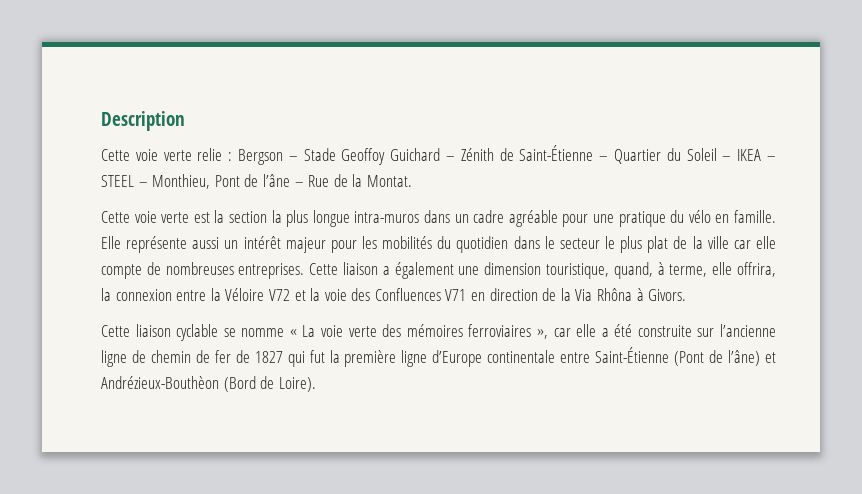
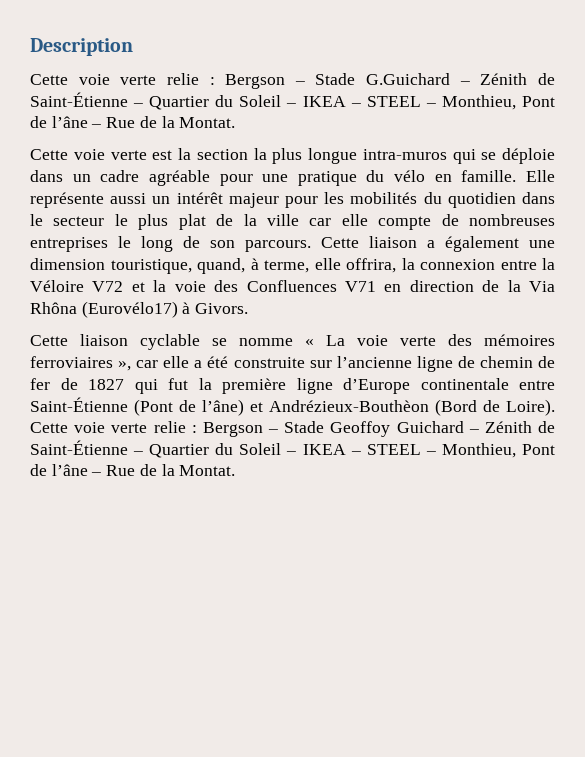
- Cette voie verte relie : Bergson – Stade Geoffoy Guichard – Zénith de Saint-Étienne – Quartier du Soleil – IKEA – STEEL – Monthieu, Pont de l’âne – Rue de la Montat.
+ Cette voie verte relie : Bergson – Stade G.Guichard – Zénith de Saint-Étienne – Quartier du Soleil – IKEA – STEEL – Monthieu, Pont de l’âne – Rue de la Montat.
- Cette voie verte est la section la plus longue intra-muros dans un cadre agréable pour une pratique du vélo en famille.
+ Cette voie verte est la section la plus longue intra-muros qui se déploie dans un cadre agréable pour une pratique du vélo en famille.
- Elle représente aussi un intérêt majeur pour les mobilités du quotidien dans le secteur le plus plat de la ville car elle compte de nombreuses entreprises.
+ Elle représente aussi un intérêt majeur pour les mobilités du quotidien dans le secteur le plus plat de la ville car elle compte de nombreuses entreprises le long de son parcours.
- Cette liaison a également une dimension touristique, quand, à terme, elle offrira, la connexion entre la Véloire V72 et la voie des Confluences V71 en direction de la Via Rhôna à Givors.
+ Cette liaison a également une dimension touristique, quand, à terme, elle offrira, la connexion entre la Véloire V72 et la voie des Confluences V71 en direction de la Via Rhôna (Eurovélo17) à Givors.
+ Cette voie verte relie : Bergson – Stade Geoffoy Guichard – Zénith de Saint-Étienne – Quartier du Soleil – IKEA – STEEL – Monthieu, Pont de l’âne – Rue de la Montat.

